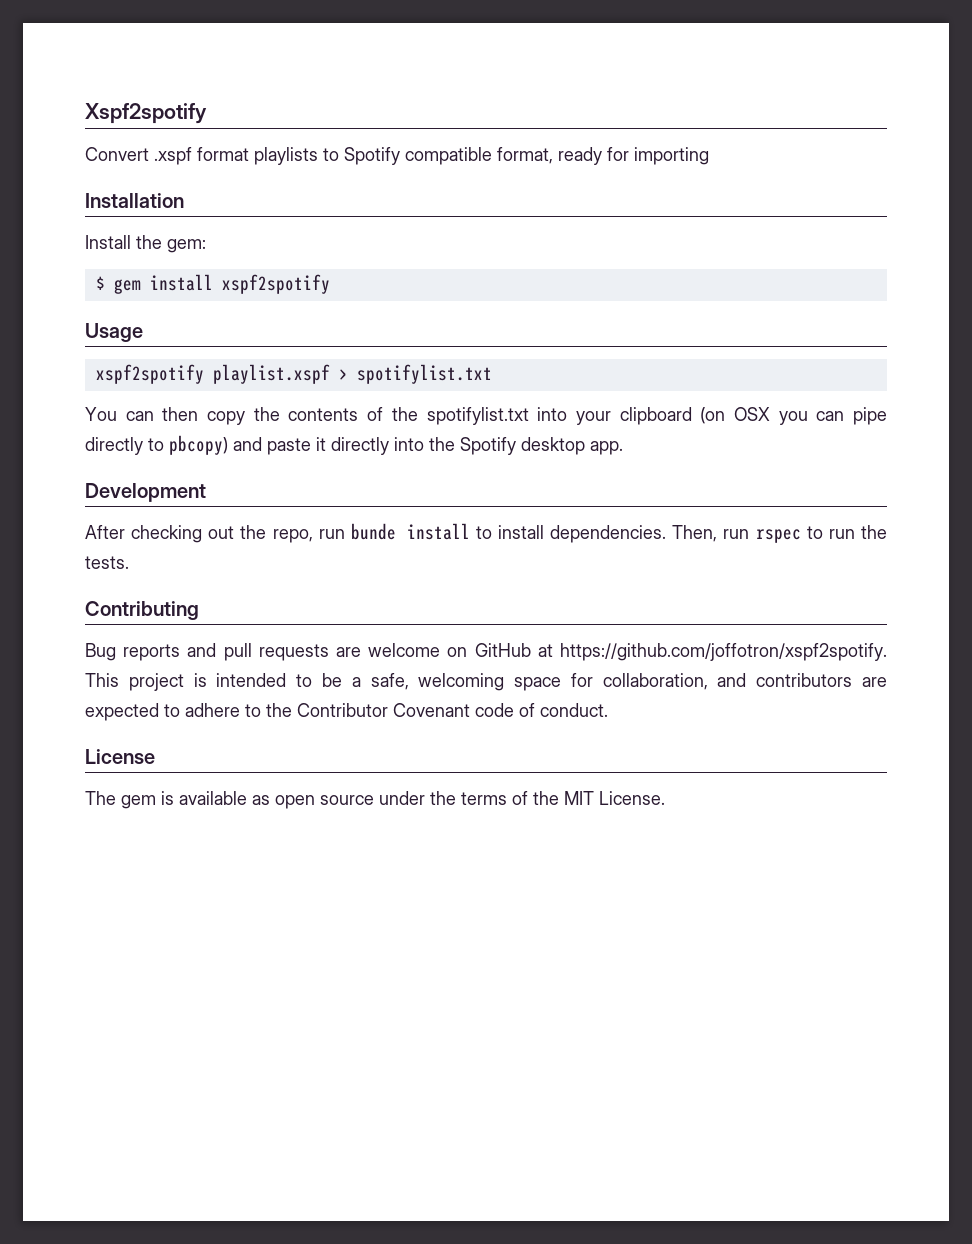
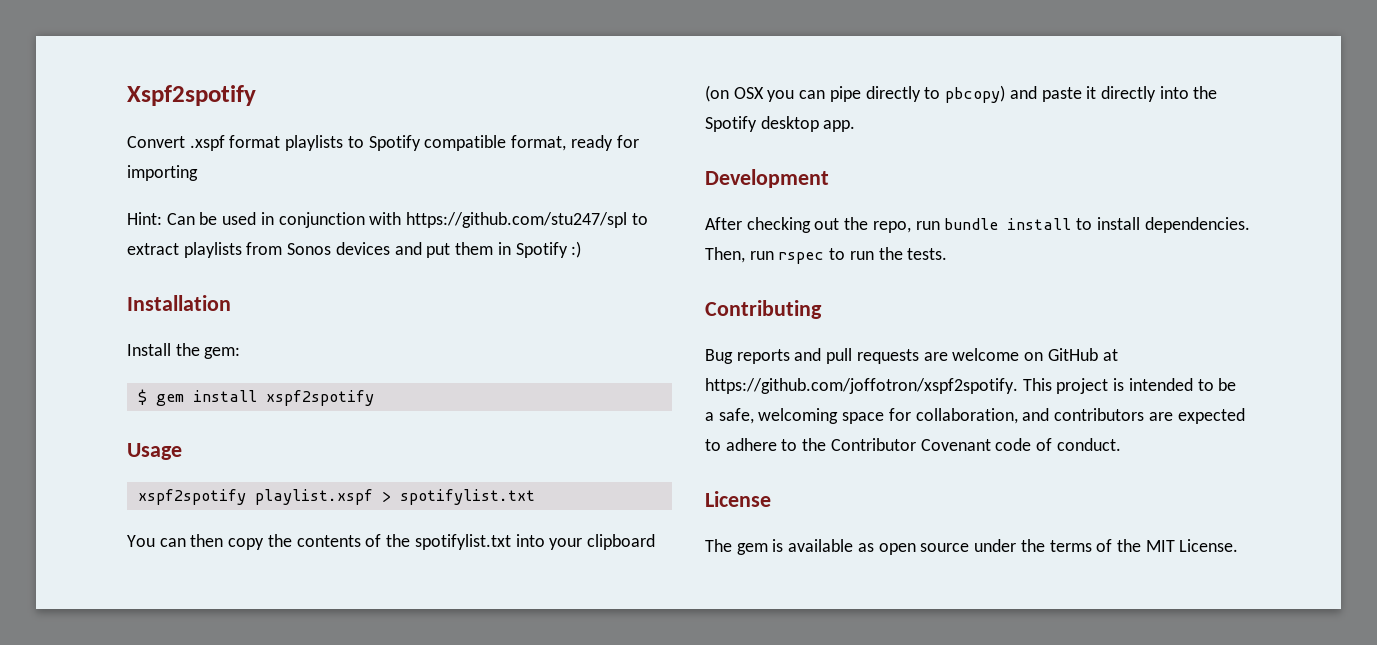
+ Hint: Can be used in conjunction with https://github.com/stu247/spl to extract playlists from Sonos devices and put them in Spotify :)
- After checking out the repo, run bunde install to install dependencies.
+ After checking out the repo, run bundle install to install dependencies.

